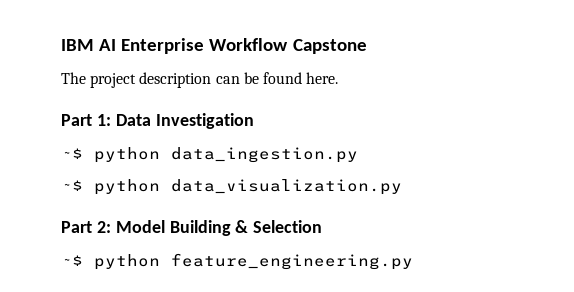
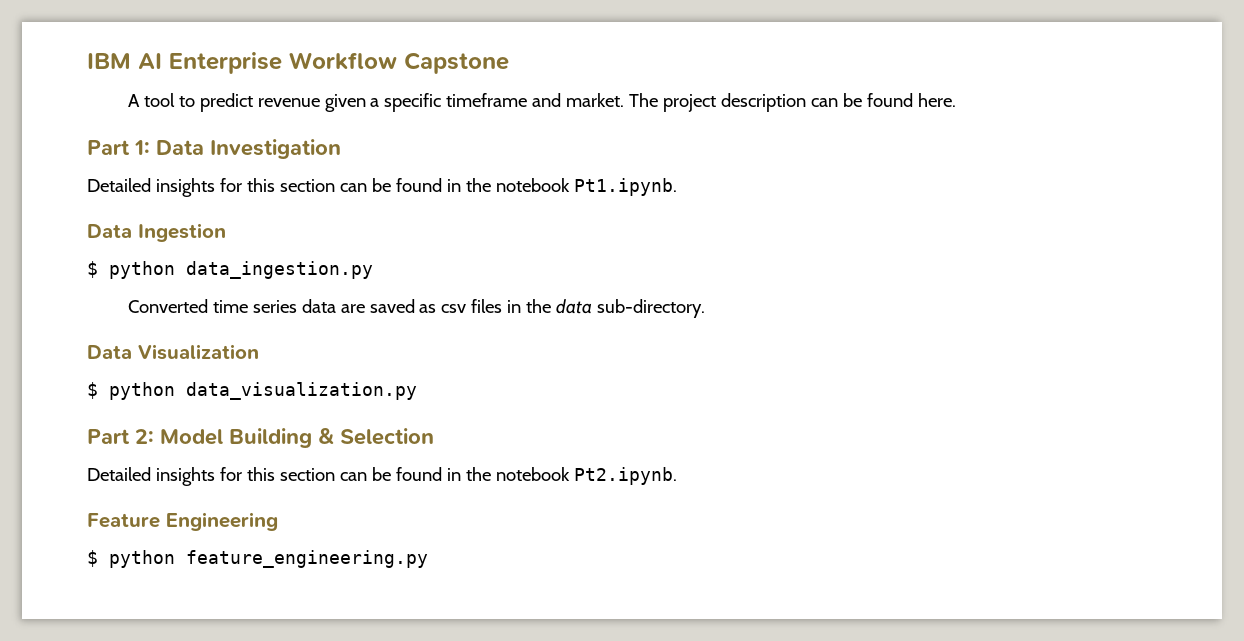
+ A tool to predict revenue given a specific timeframe and market.
- ~$ python data_ingestion.py
- ~$ python data_visualization.py
+ Detailed insights for this section can be found in the notebook Pt1.ipynb.
+ Data Ingestion
+ $ python data_ingestion.py
+ Converted time series data are saved as csv files in the data sub-directory.
+ Data Visualization
+ $ python data_visualization.py
- ~$ python feature_engineering.py
+ Detailed insights for this section can be found in the notebook Pt2.ipynb.
+ Feature Engineering
+ $ python feature_engineering.py

